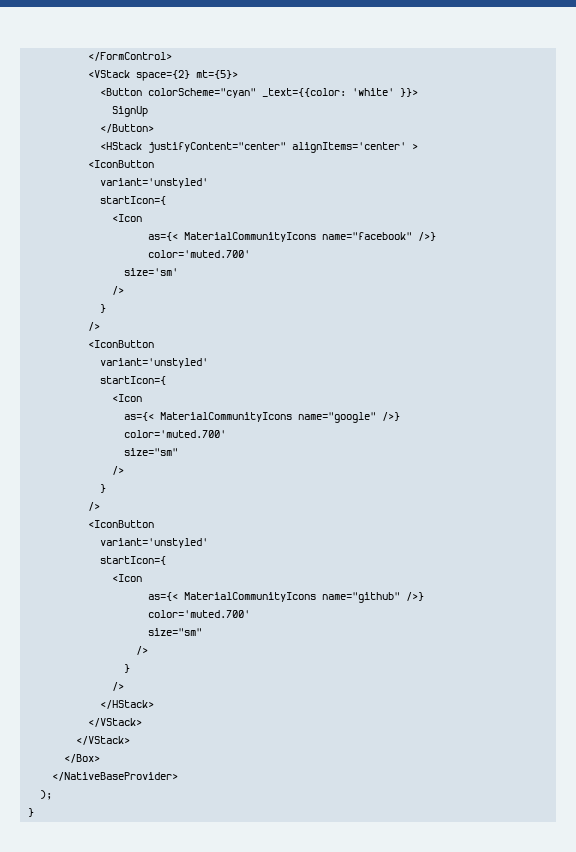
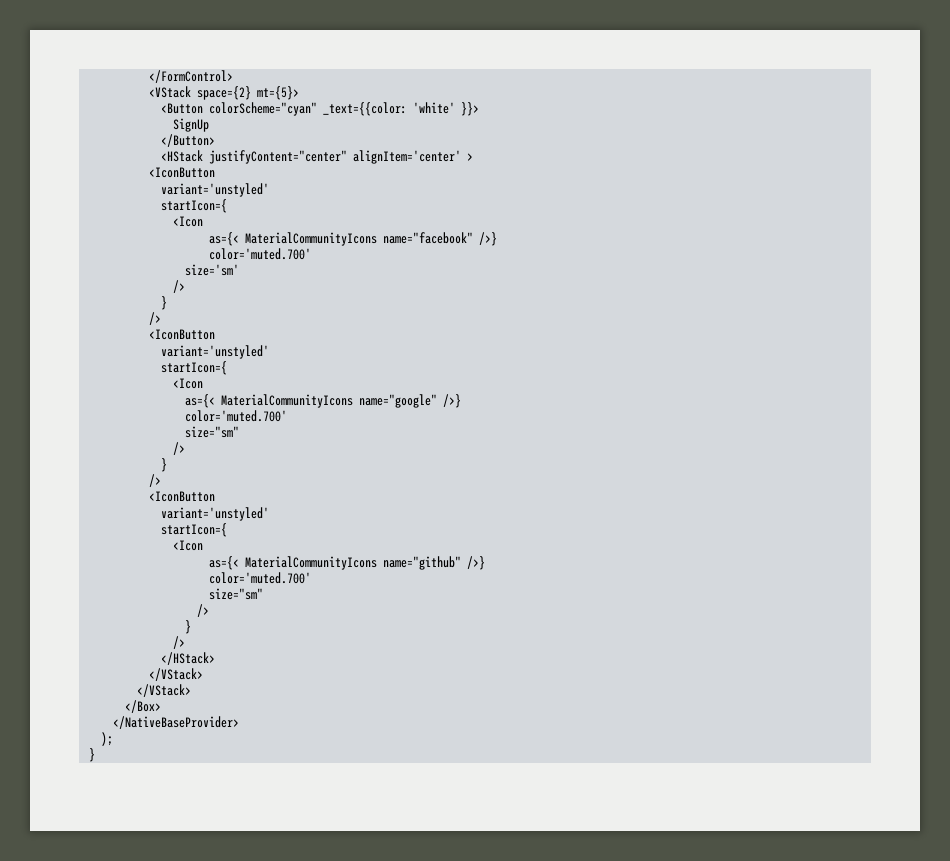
- <HStack justifyContent="center" alignItems='center' >
+ <HStack justifyContent="center" alignItem='center' >

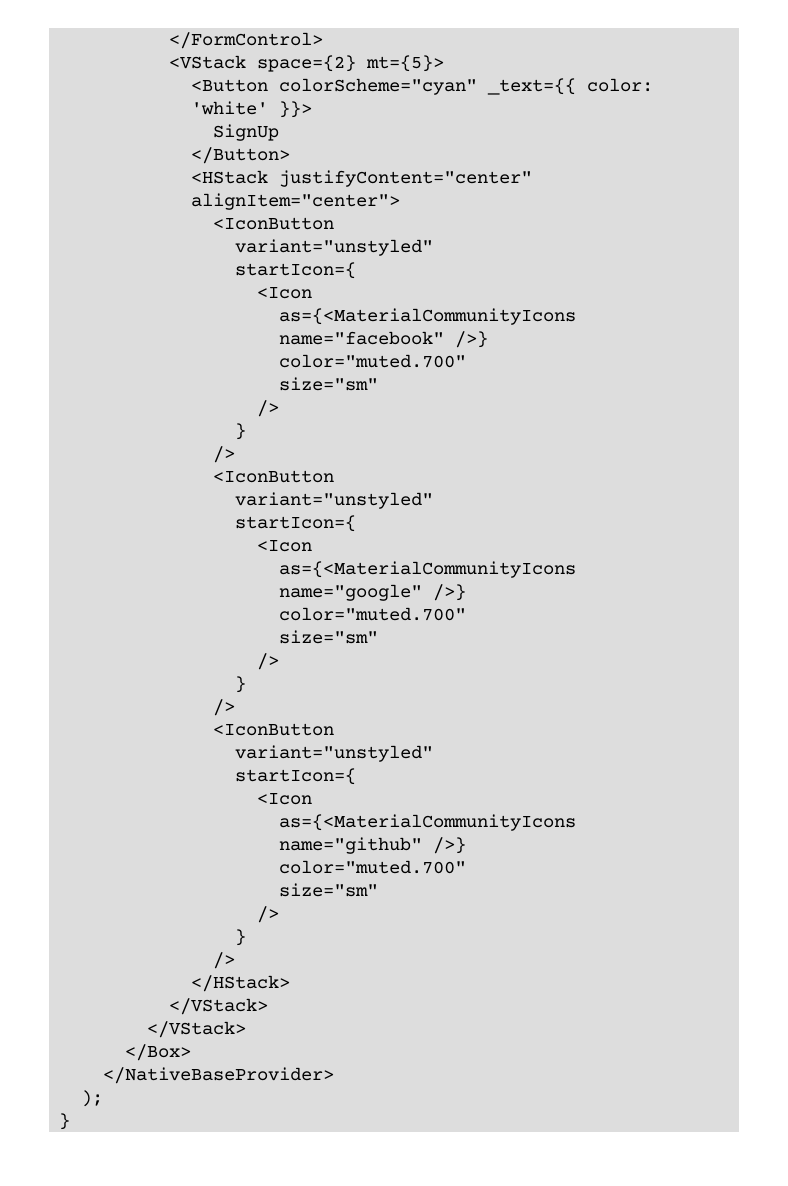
- <Button colorScheme="cyan" _text={{color: 'white' }}>
+ <Button colorScheme="cyan" _text={{ color: 'white' }}>
- <HStack justifyContent="center" alignItem='center' >
+ <HStack justifyContent="center" alignItem="center">
  <IconButton
- variant='unstyled'
+ variant="unstyled"
  startIcon={
  <Icon
- as={< MaterialCommunityIcons name="facebook" />}
- color='muted.700'
- size='sm'
- />
- }
- />
- <IconButton
- variant='unstyled'
- startIcon={
- <Icon
- as={< MaterialCommunityIcons name="google" />}
- color='muted.700'
+ as={<MaterialCommunityIcons name="facebook" />}
+ color="muted.700"
  size="sm"
  />
  }
  />
  <IconButton
- variant='unstyled'
+ variant="unstyled"
  startIcon={
  <Icon
- as={< MaterialCommunityIcons name="github" />}
- color='muted.700'
+ as={<MaterialCommunityIcons name="google" />}
+ color="muted.700"
+ size="sm"
+ />
+ }
+ />
+ <IconButton
+ variant="unstyled"
+ startIcon={
+ <Icon
+ as={<MaterialCommunityIcons name="github" />}
+ color="muted.700"

